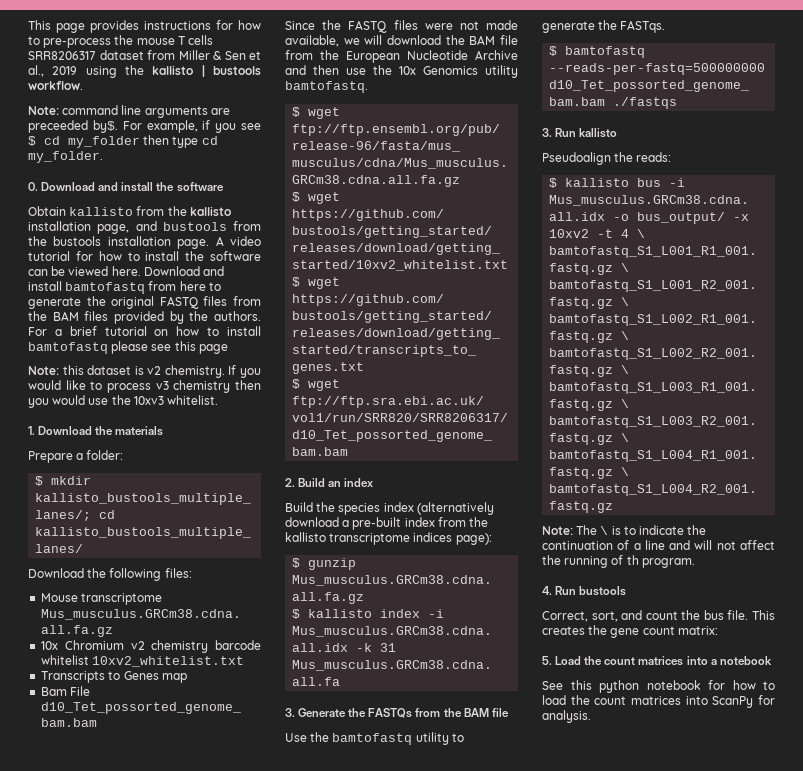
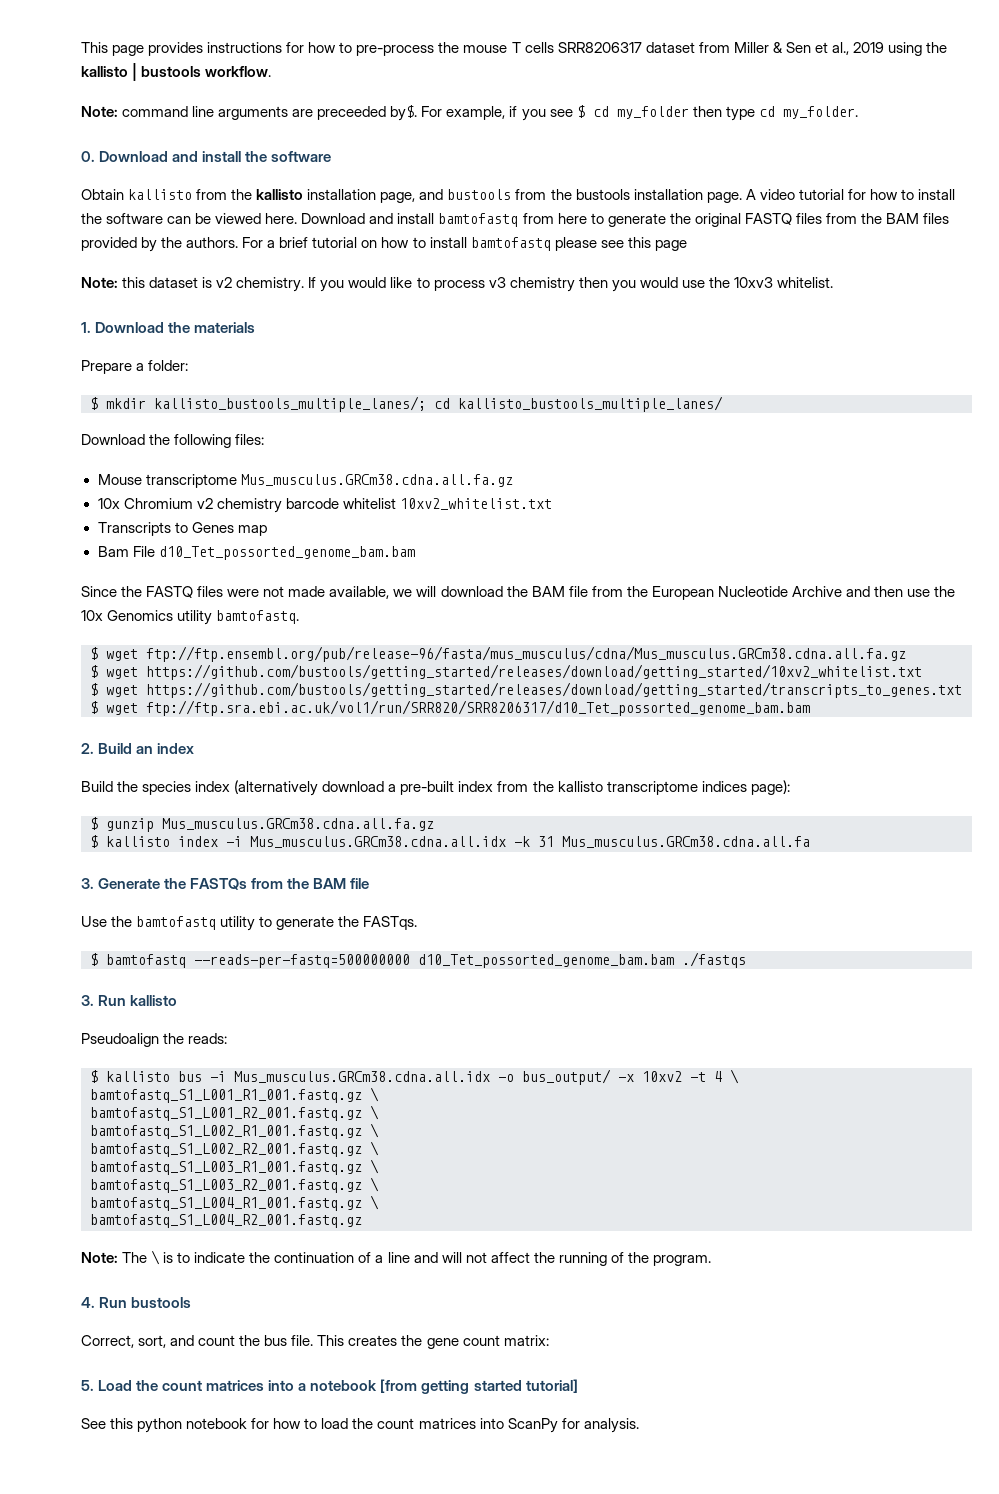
- Note: The \ is to indicate the continuation of a line and will not affect the running of th program.
+ Note: The \ is to indicate the continuation of a line and will not affect the running of the program.
- 5. Load the count matrices into a notebook
+ 5. Load the count matrices into a notebook [from getting started tutorial]

